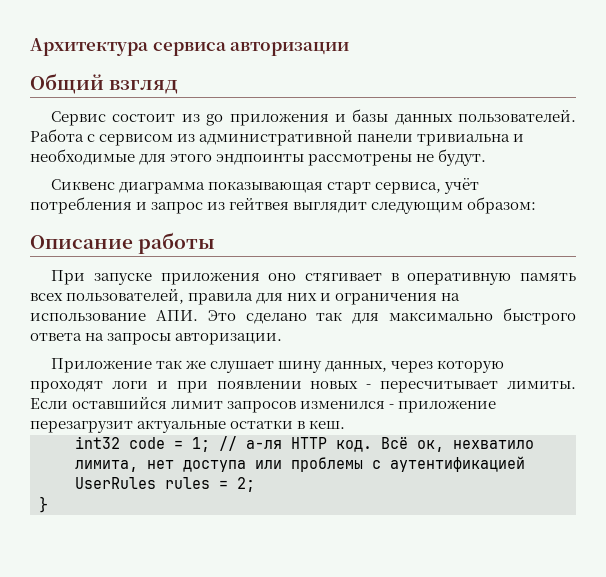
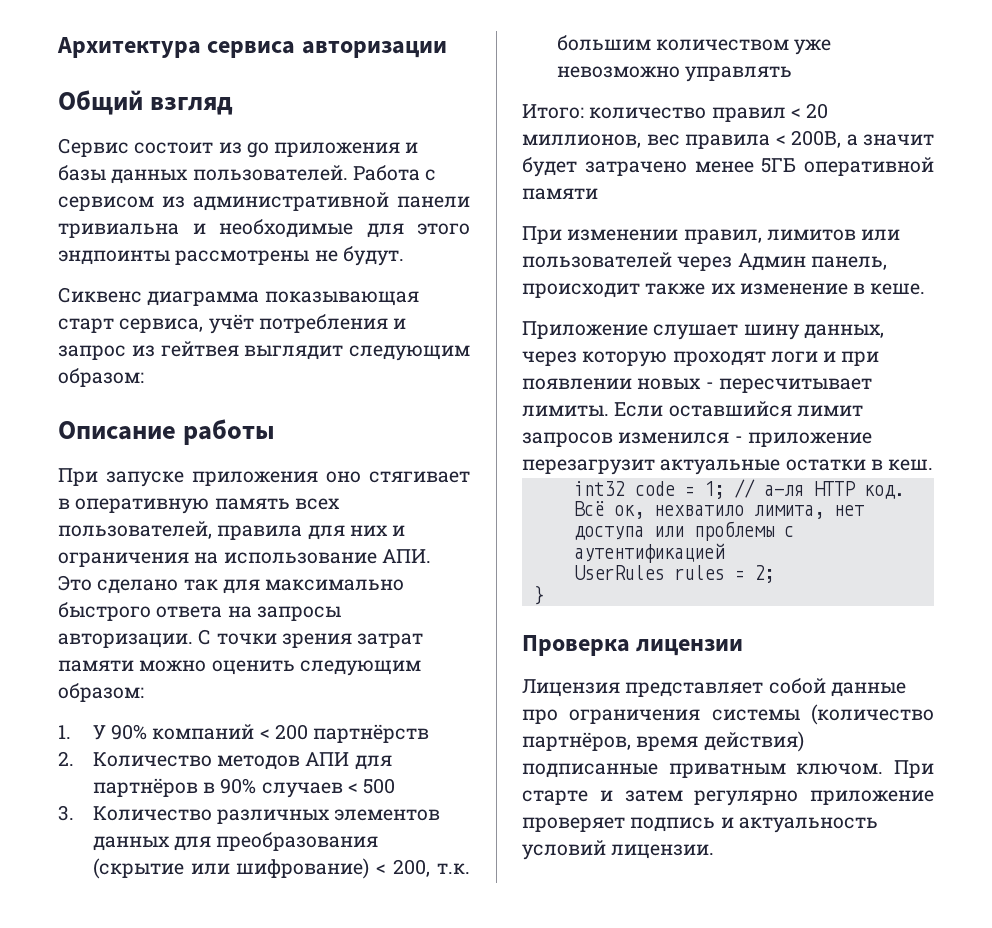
+ С точки зрения затрат памяти можно оценить следующим образом:
+ 1. У 90% компаний < 200 партнёрств
+ 2. Количество методов АПИ для партнёров в 90% случаев < 500
+ 3. Количество различных элементов данных для преобразования (скрытие или шифрование) < 200, т.к. большим количеством уже невозможно управлять
+ Итого: количество правил < 20 миллионов, вес правила < 200B, а значит будет затрачено менее 5ГБ оперативной памяти
+ При изменении правил, лимитов или пользователей через Админ панель, происходит также их изменение в кеше.
- Приложение так же слушает шину данных, через которую проходят логи и при появлении новых - пересчитывает лимиты.
+ Приложение слушает шину данных, через которую проходят логи и при появлении новых - пересчитывает лимиты.
+ Проверка лицензии
+ Лицензия представляет собой данные про ограничения системы (количество партнёров, время действия) подписанные приватным ключом. При старте и затем регулярно приложение проверяет подпись и актуальность условий лицензии.

